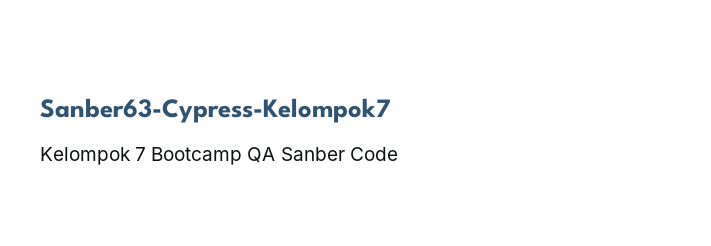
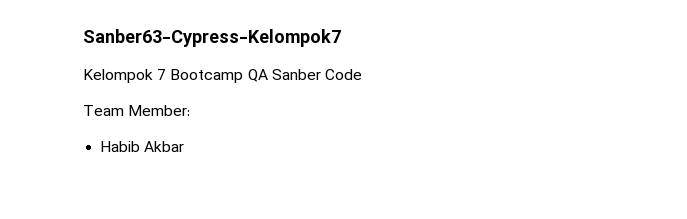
+ Team Member:
+ Habib Akbar

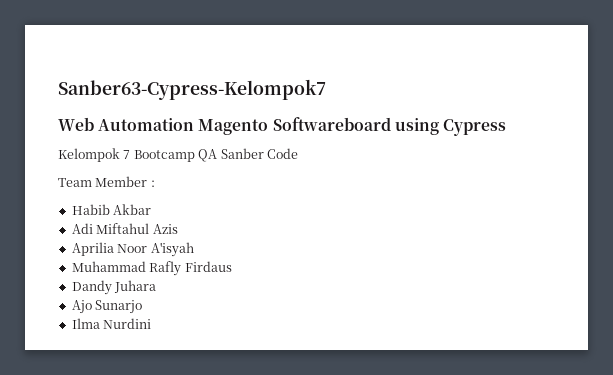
+ Web Automation Magento Softwareboard using Cypress
- Team Member:
+ Team Member :
+ Adi Miftahul Azis
+ Aprilia Noor A'isyah
+ Muhammad Rafly Firdaus
+ Dandy Juhara
+ Ajo Sunarjo
+ Ilma Nurdini

